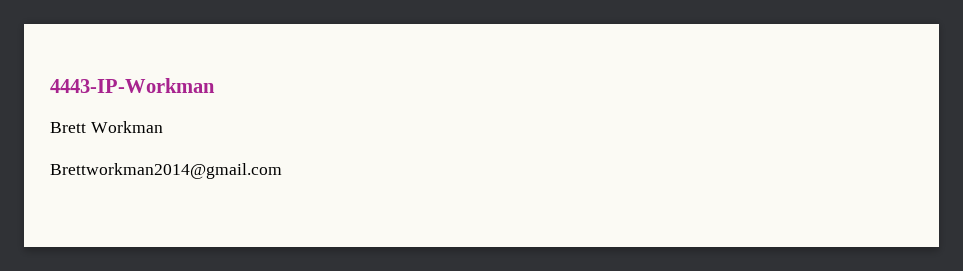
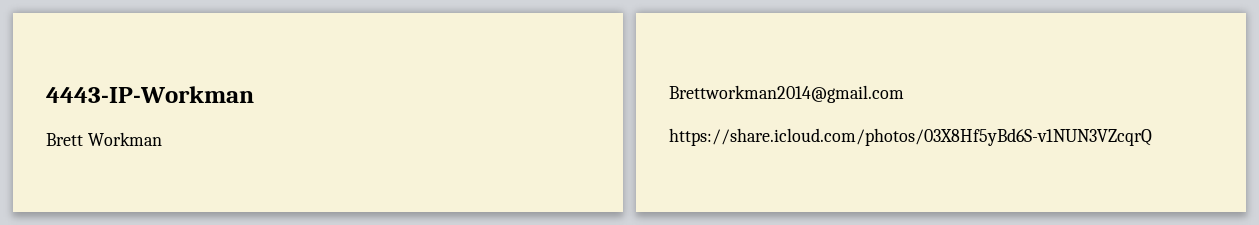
+ https://share.icloud.com/photos/03X8Hf5yBd6S-v1NUN3VZcqrQ

